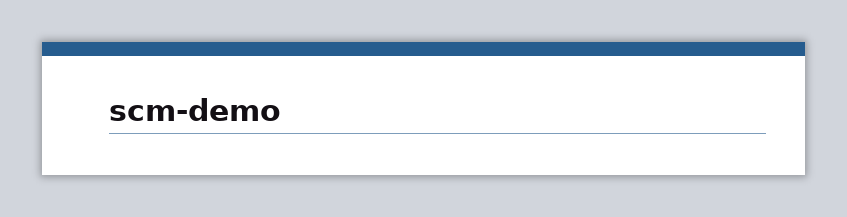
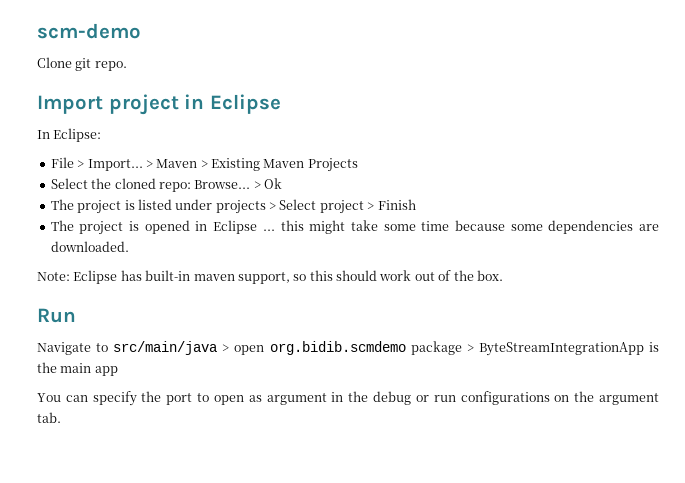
+ Clone git repo.
+ Import project in Eclipse
+ In Eclipse:
+ File > Import... > Maven > Existing Maven Projects
+ Select the cloned repo: Browse... > Ok
+ The project is listed under projects > Select project > Finish
+ The project is opened in Eclipse ... this might take some time because some dependencies are downloaded.
+ Note: Eclipse has built-in maven support, so this should work out of the box.
+ Run
+ Navigate to src/main/java > open org.bidib.scmdemo package > ByteStreamIntegrationApp is the main app
+ You can specify the port to open as argument in the debug or run configurations on the argument tab.

